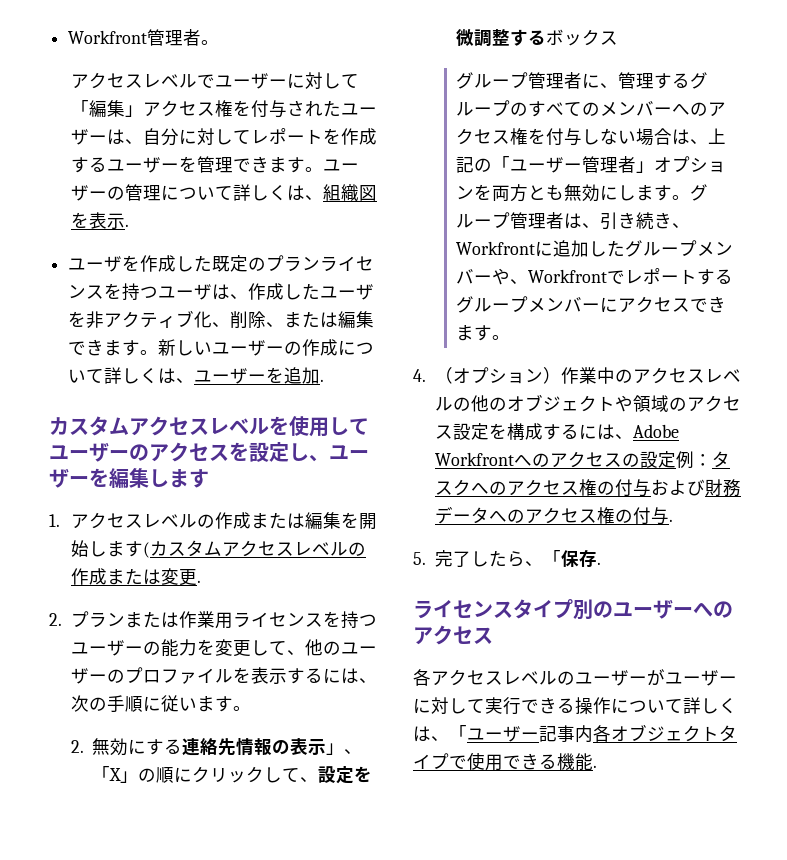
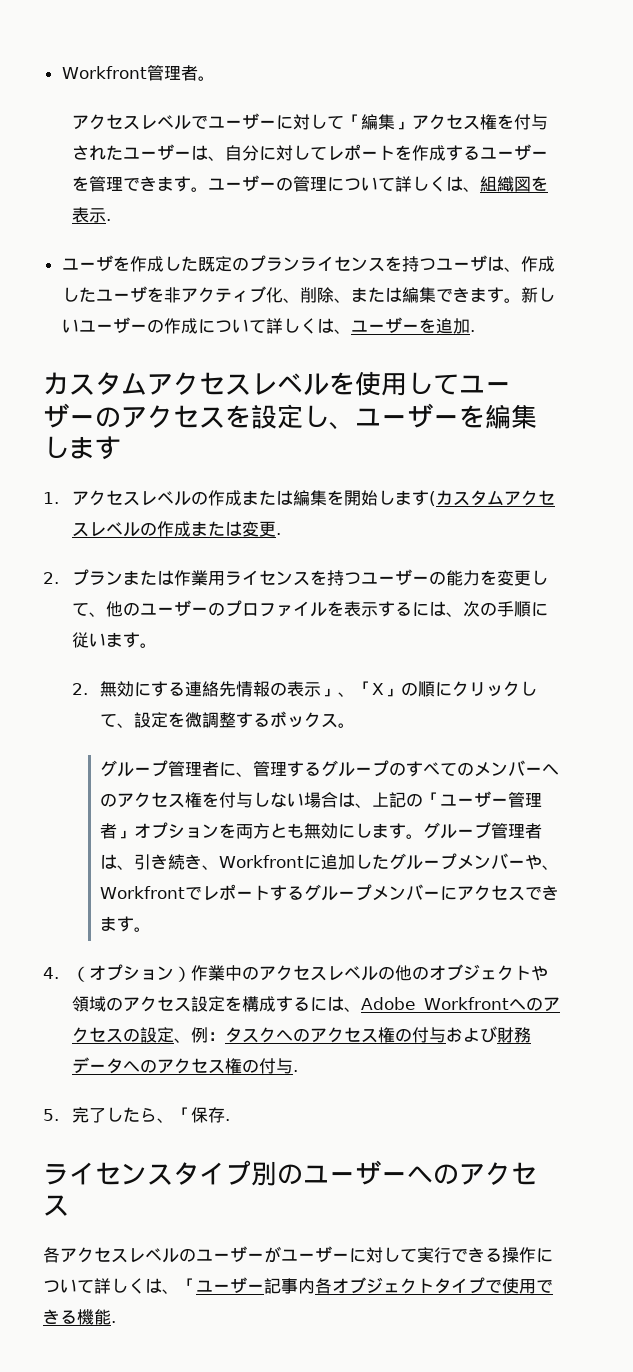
- 2.無効にする連絡先情報の表示」、「X」の順にクリックして、設定を微調整するボックス
+ 2.無効にする連絡先情報の表示」、「X」の順にクリックして、設定を微調整するボックス。
- 4.（オプション）作業中のアクセスレベルの他のオブジェクトや領域のアクセス設定を構成するには、Adobe Workfrontへのアクセスの設定例：タスクへのアクセス権の付与および財務データへのアクセス権の付与.
+ 4.（オプション）作業中のアクセスレベルの他のオブジェクトや領域のアクセス設定を構成するには、Adobe Workfrontへのアクセスの設定、例：タスクへのアクセス権の付与および財務データへのアクセス権の付与.

